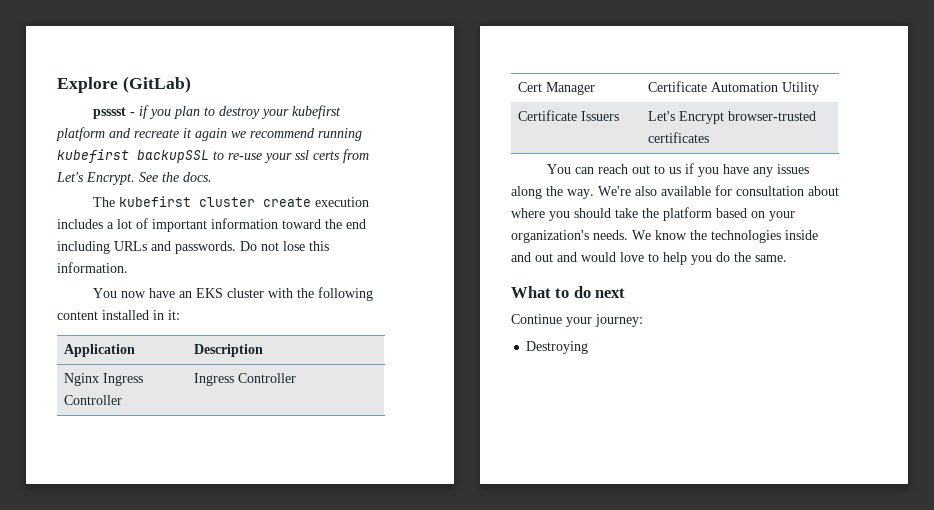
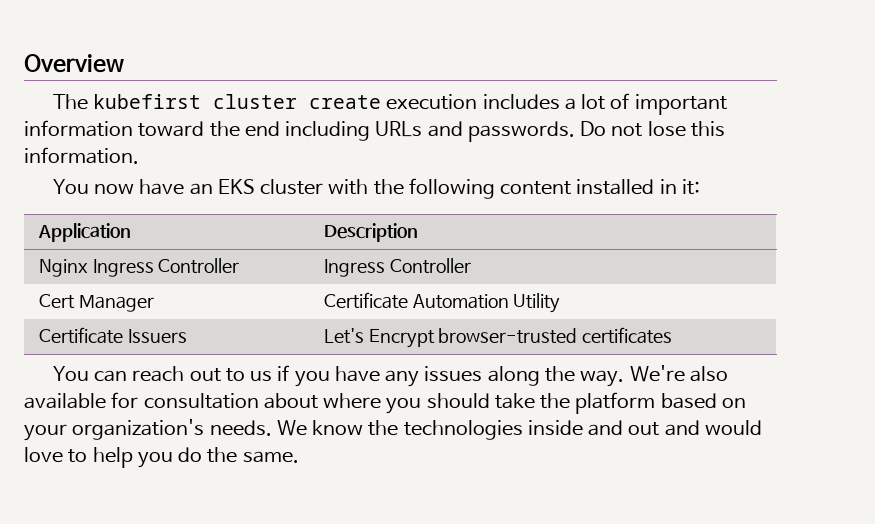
- Explore (GitLab)
- psssst - if you plan to destroy your kubefirst platform and recreate it again we recommend running kubefirst backupSSL to re-use your ssl certs from Let's Encrypt. See the docs.
+ Overview
- What to do next
- Continue your journey:
- Destroying

